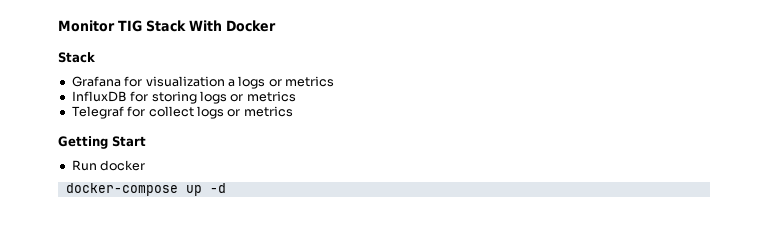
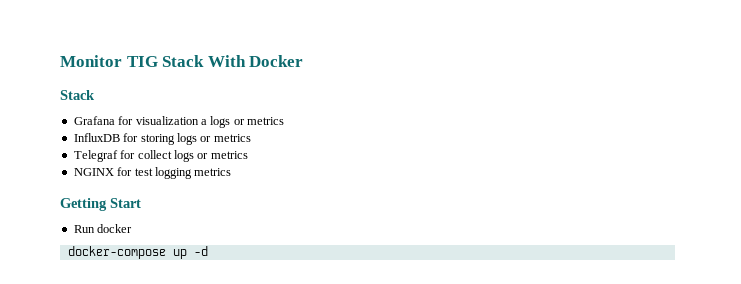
+ NGINX for test logging metrics

